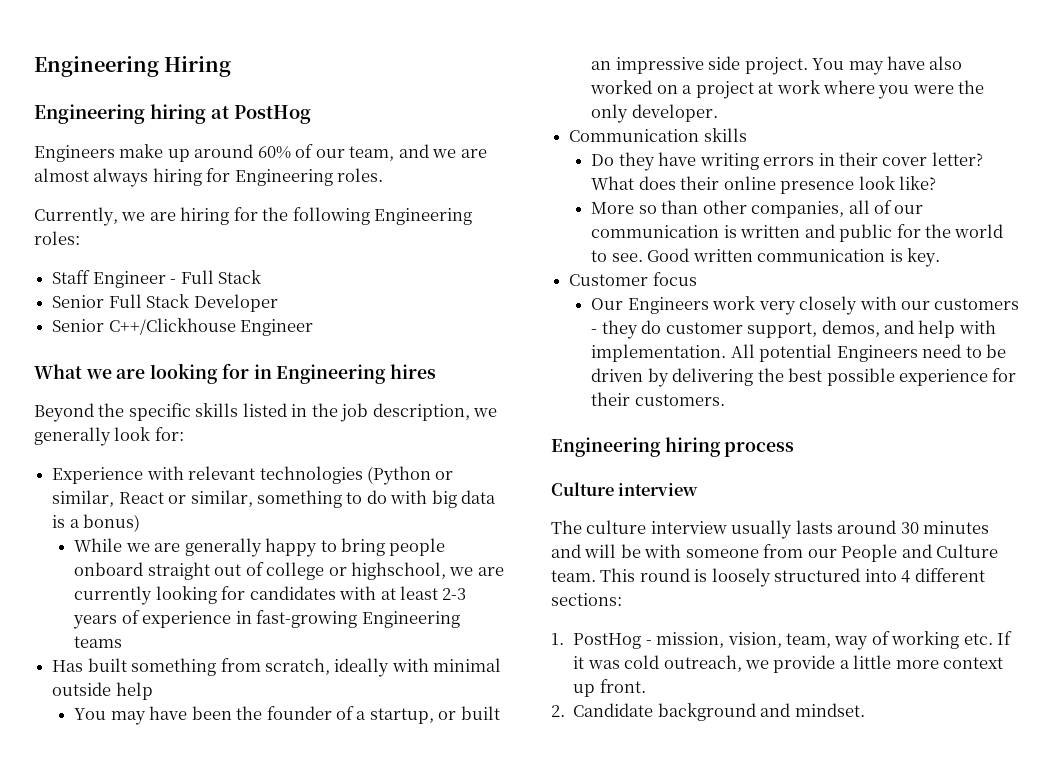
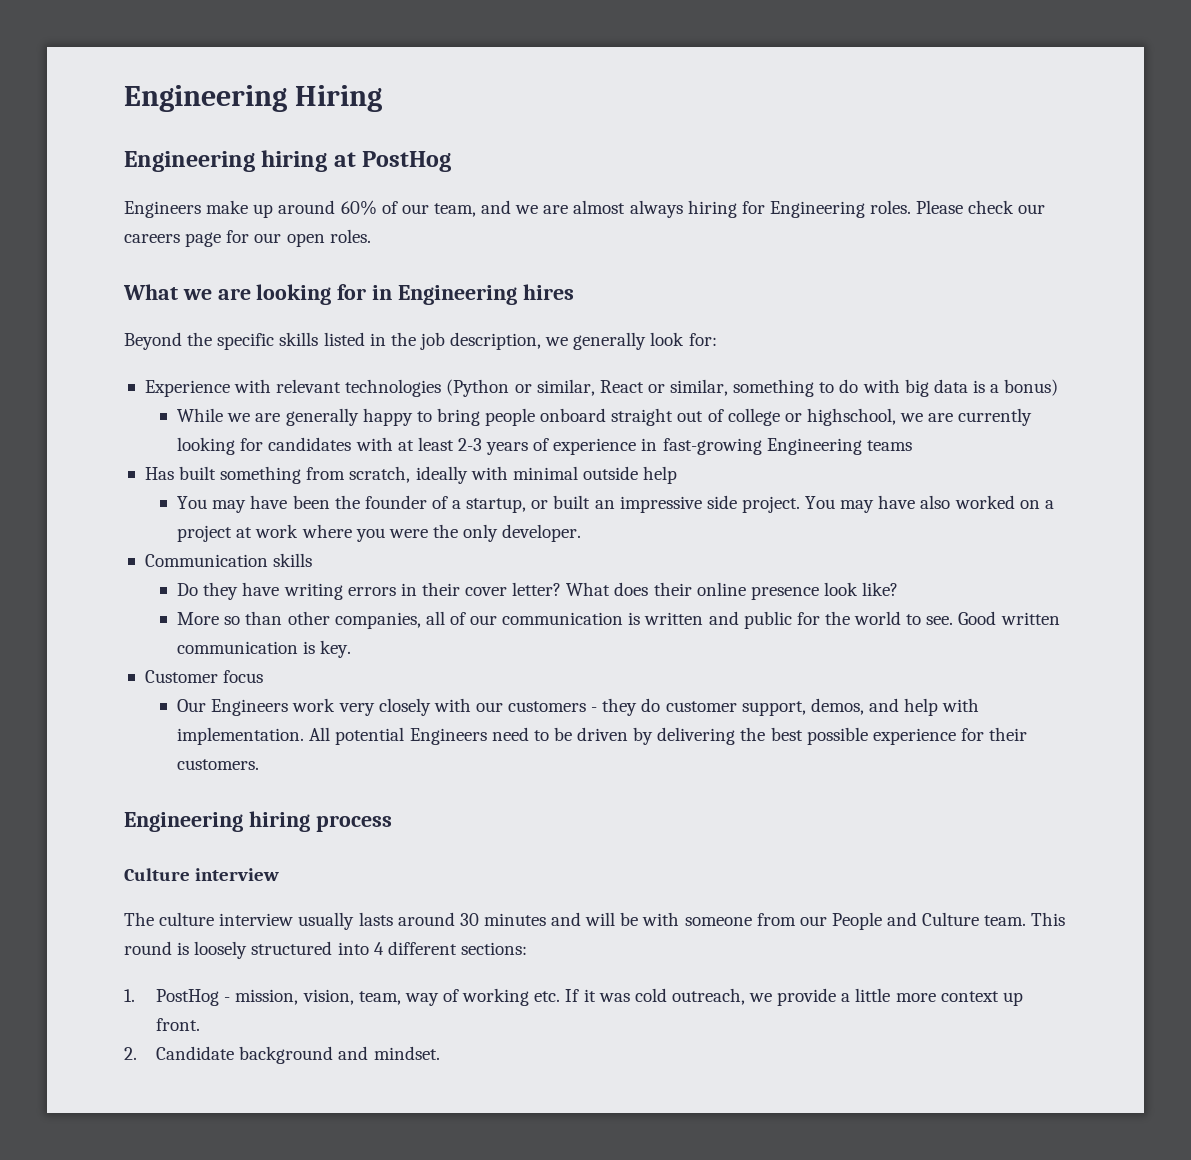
- Engineers make up around 60% of our team, and we are almost always hiring for Engineering roles.
- Currently, we are hiring for the following Engineering roles:
- Staff Engineer - Full Stack
- Senior Full Stack Developer
- Senior C++/Clickhouse Engineer
+ Engineers make up around 60% of our team, and we are almost always hiring for Engineering roles. Please check our careers page for our open roles.

